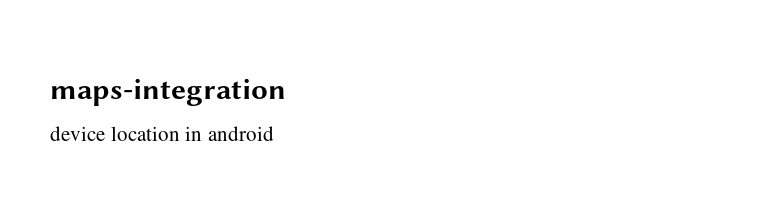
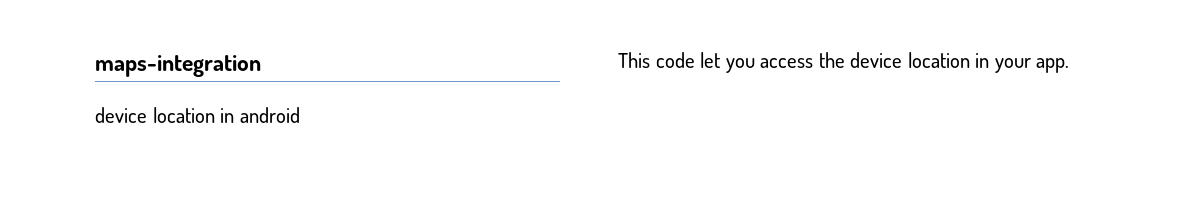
+ This code let you access the device location in your app.

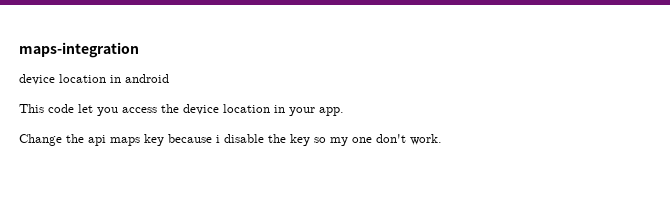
+ Change the api maps key because i disable the key so my one don't work.

